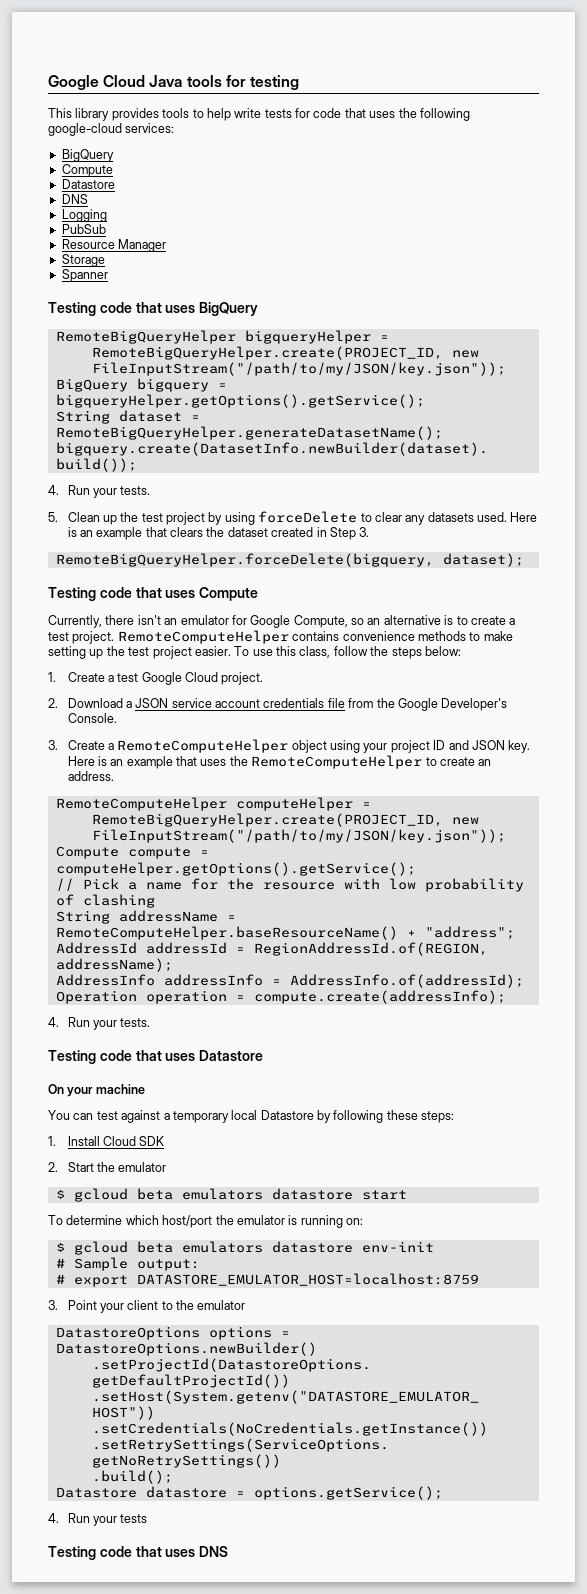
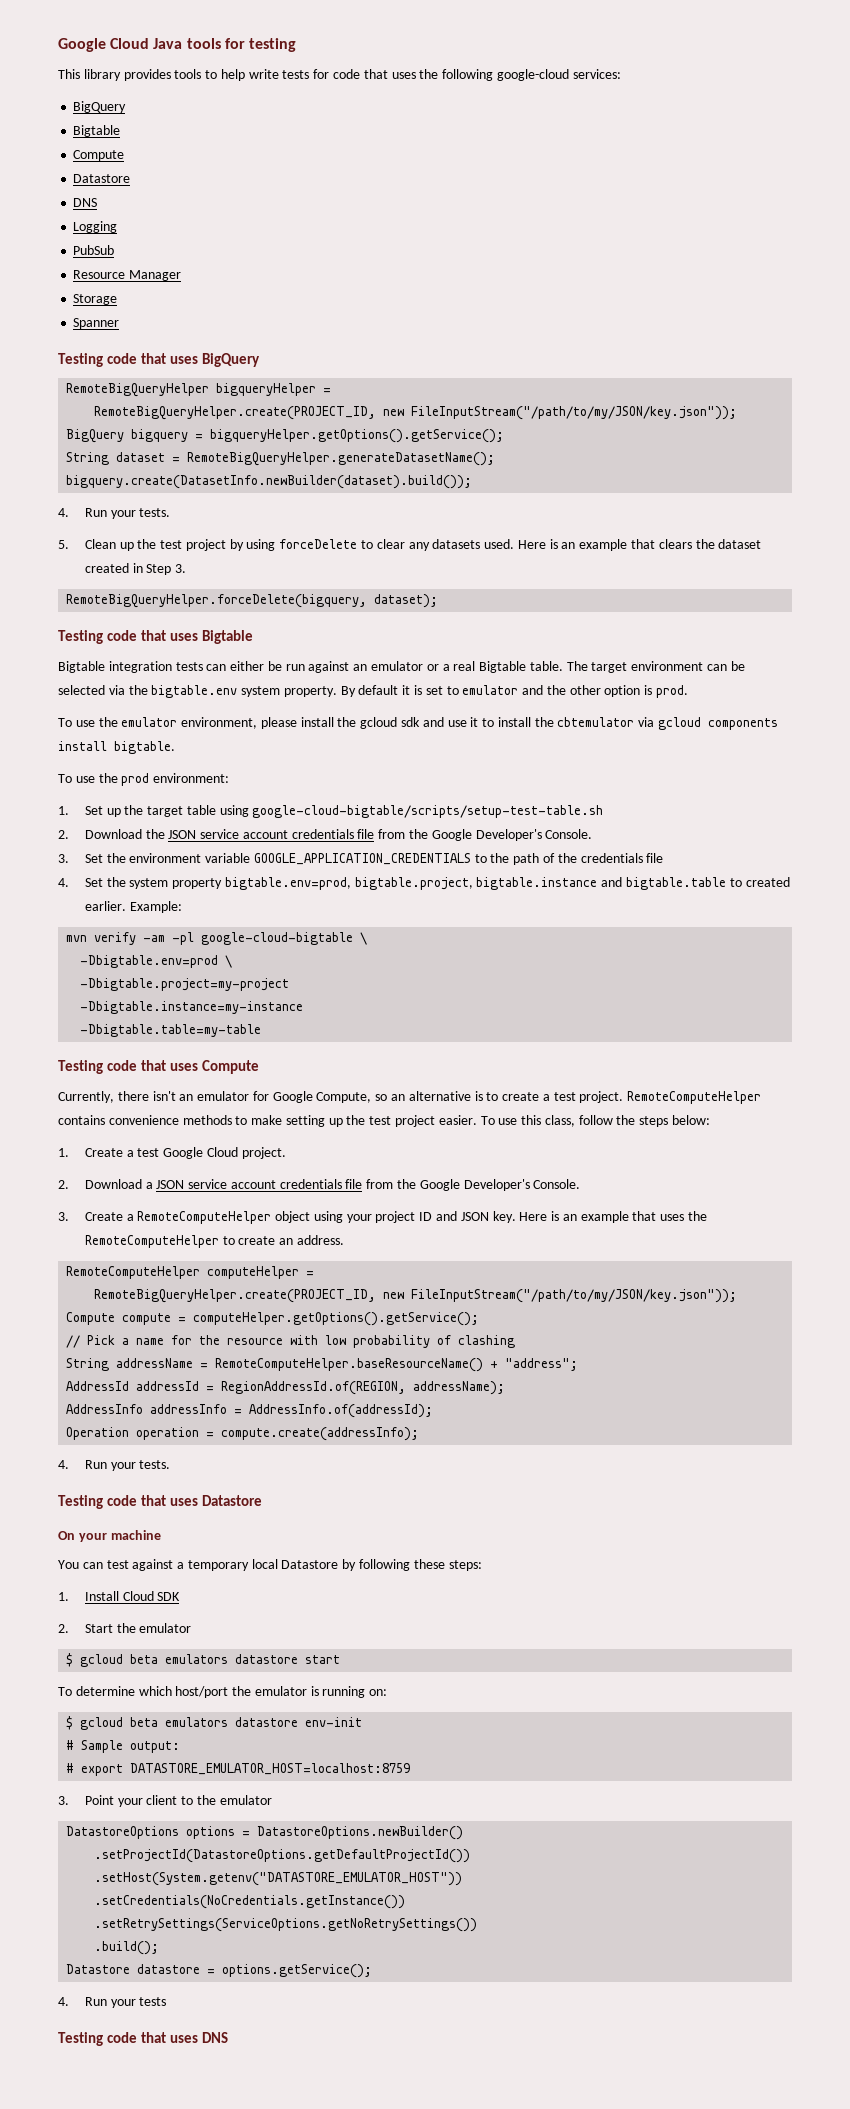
  This library provides tools to help write tests for code that uses the following google-cloud services:
  BigQuery
+ Bigtable
+ Testing code that uses Bigtable
+ Bigtable integration tests can either be run against an emulator or a real Bigtable table. The target environment can be selected via the bigtable.env system property. By default it is set to emulator and the other option is prod.
+ To use the emulator environment, please install the gcloud sdk and use it to install the cbtemulator via gcloud components install bigtable.
+ To use the prod environment:
+ 1. Set up the target table using google-cloud-bigtable/scripts/setup-test-table.sh
+ 2. Download the JSON service account credentials file from the Google Developer's Console.
+ 3. Set the environment variable GOOGLE_APPLICATION_CREDENTIALS to the path of the credentials file
+ 4. Set the system property bigtable.env=prod, bigtable.project, bigtable.instance and bigtable.table to created earlier. Example:
+ mvn verify -am -pl google-cloud-bigtable \
+ -Dbigtable.env=prod \
+ -Dbigtable.project=my-project
+ -Dbigtable.instance=my-instance
+ -Dbigtable.table=my-table

